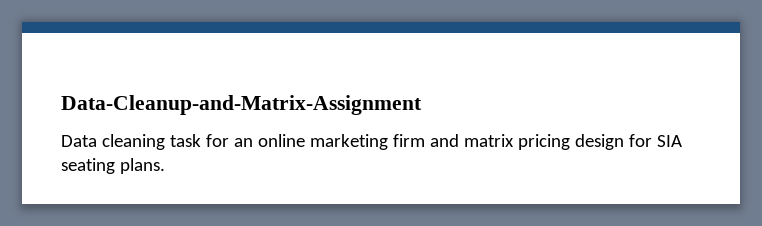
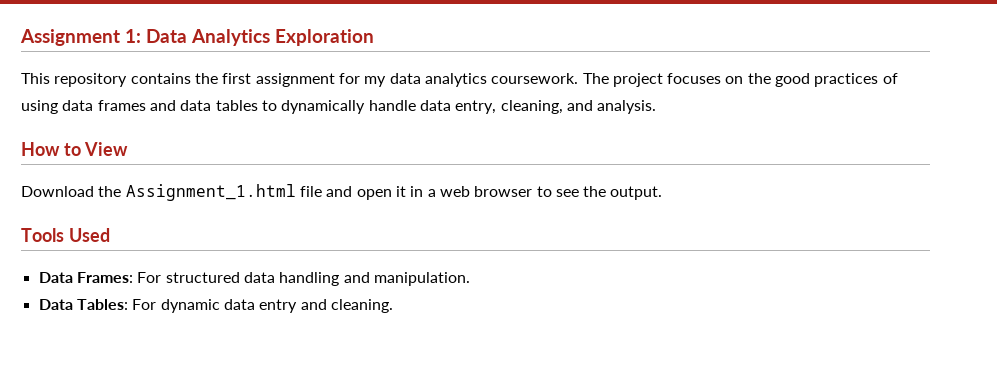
- Data-Cleanup-and-Matrix-Assignment
- Data cleaning task for an online marketing firm and matrix pricing design for SIA seating plans.
+ Assignment 1: Data Analytics Exploration
+ This repository contains the first assignment for my data analytics coursework. The project focuses on the good practices of using data frames and data tables to dynamically handle data entry, cleaning, and analysis.
+ How to View
+ Download the Assignment_1.html file and open it in a web browser to see the output.
+ Tools Used
+ Data Frames: For structured data handling and manipulation.
+ Data Tables: For dynamic data entry and cleaning.

